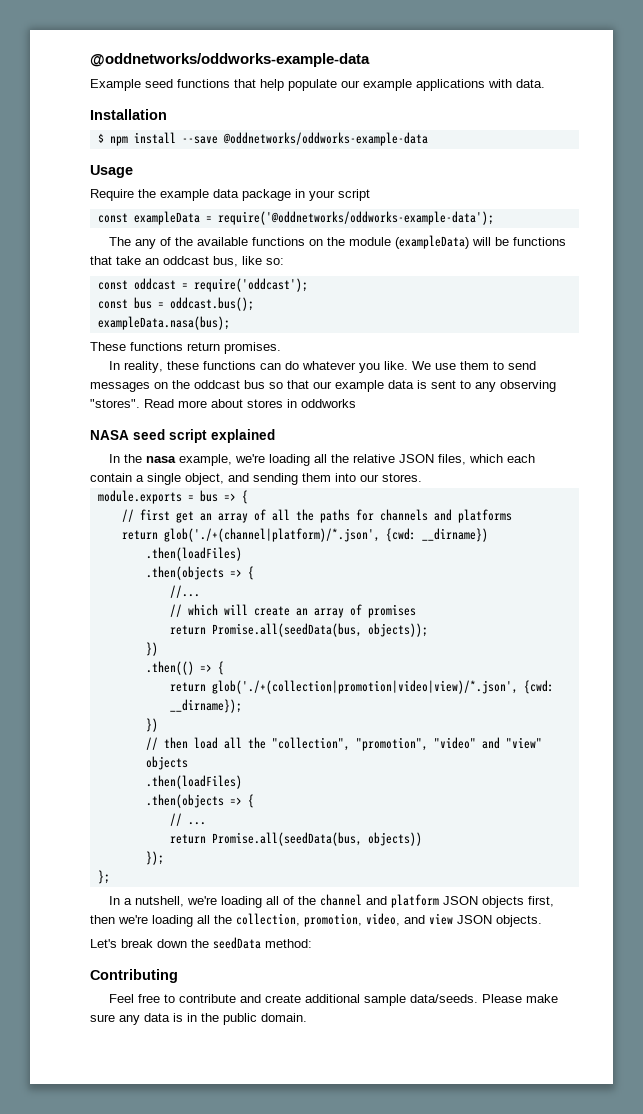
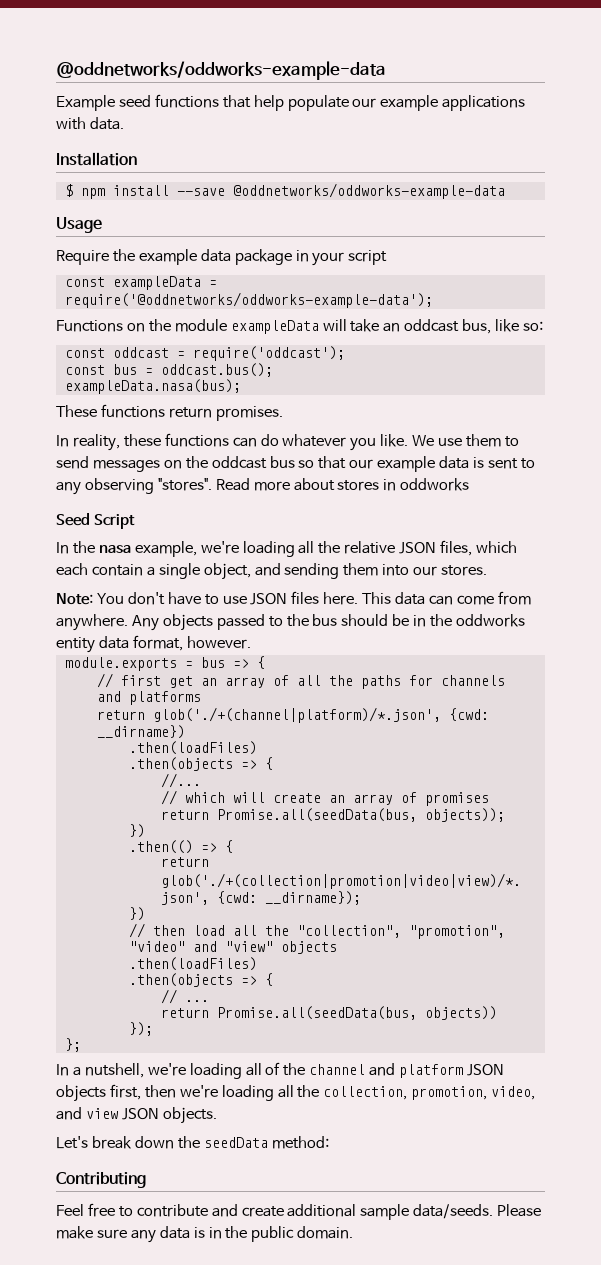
- The any of the available functions on the module (exampleData) will be functions that take an oddcast bus, like so:
+ Functions on the module exampleData will take an oddcast bus, like so:
- NASA seed script explained
+ Seed Script
+ Note: You don't have to use JSON files here. This data can come from anywhere. Any objects passed to the bus should be in the oddworks entity data format, however.

